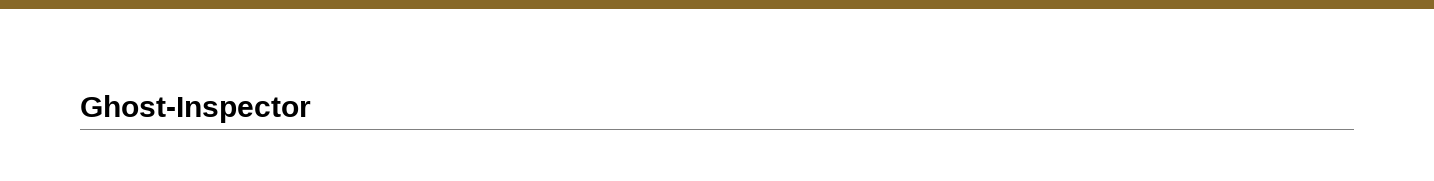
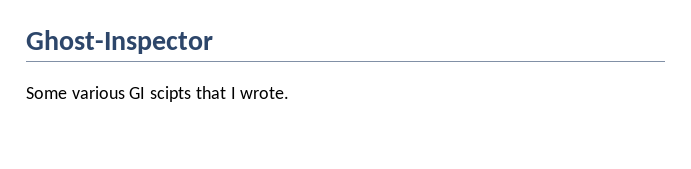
+ Some various GI scipts that I wrote.

